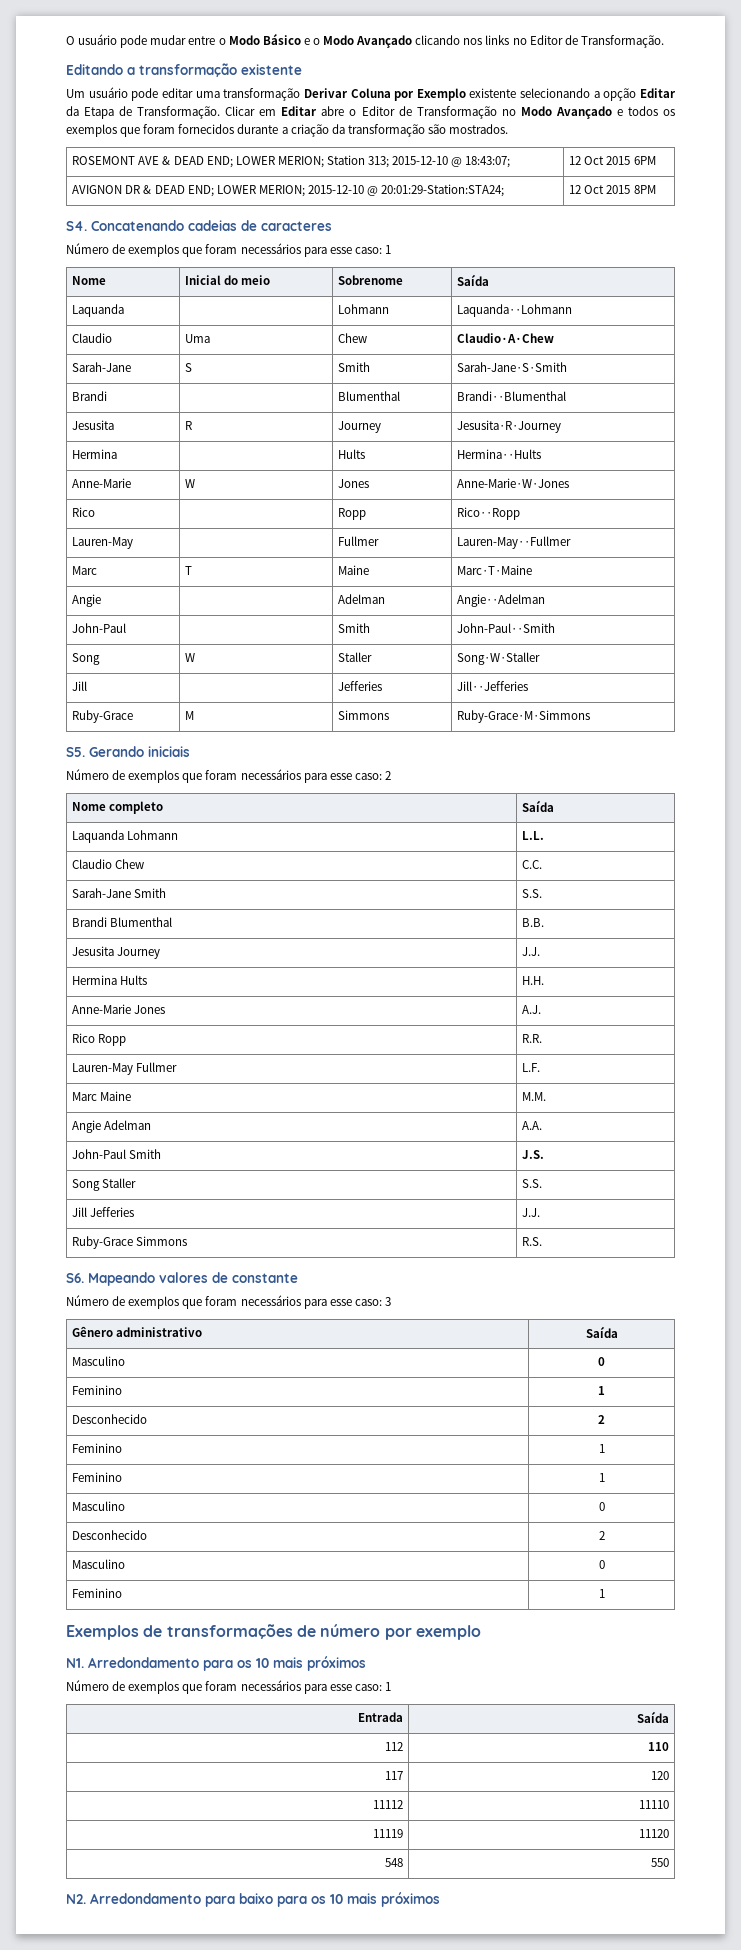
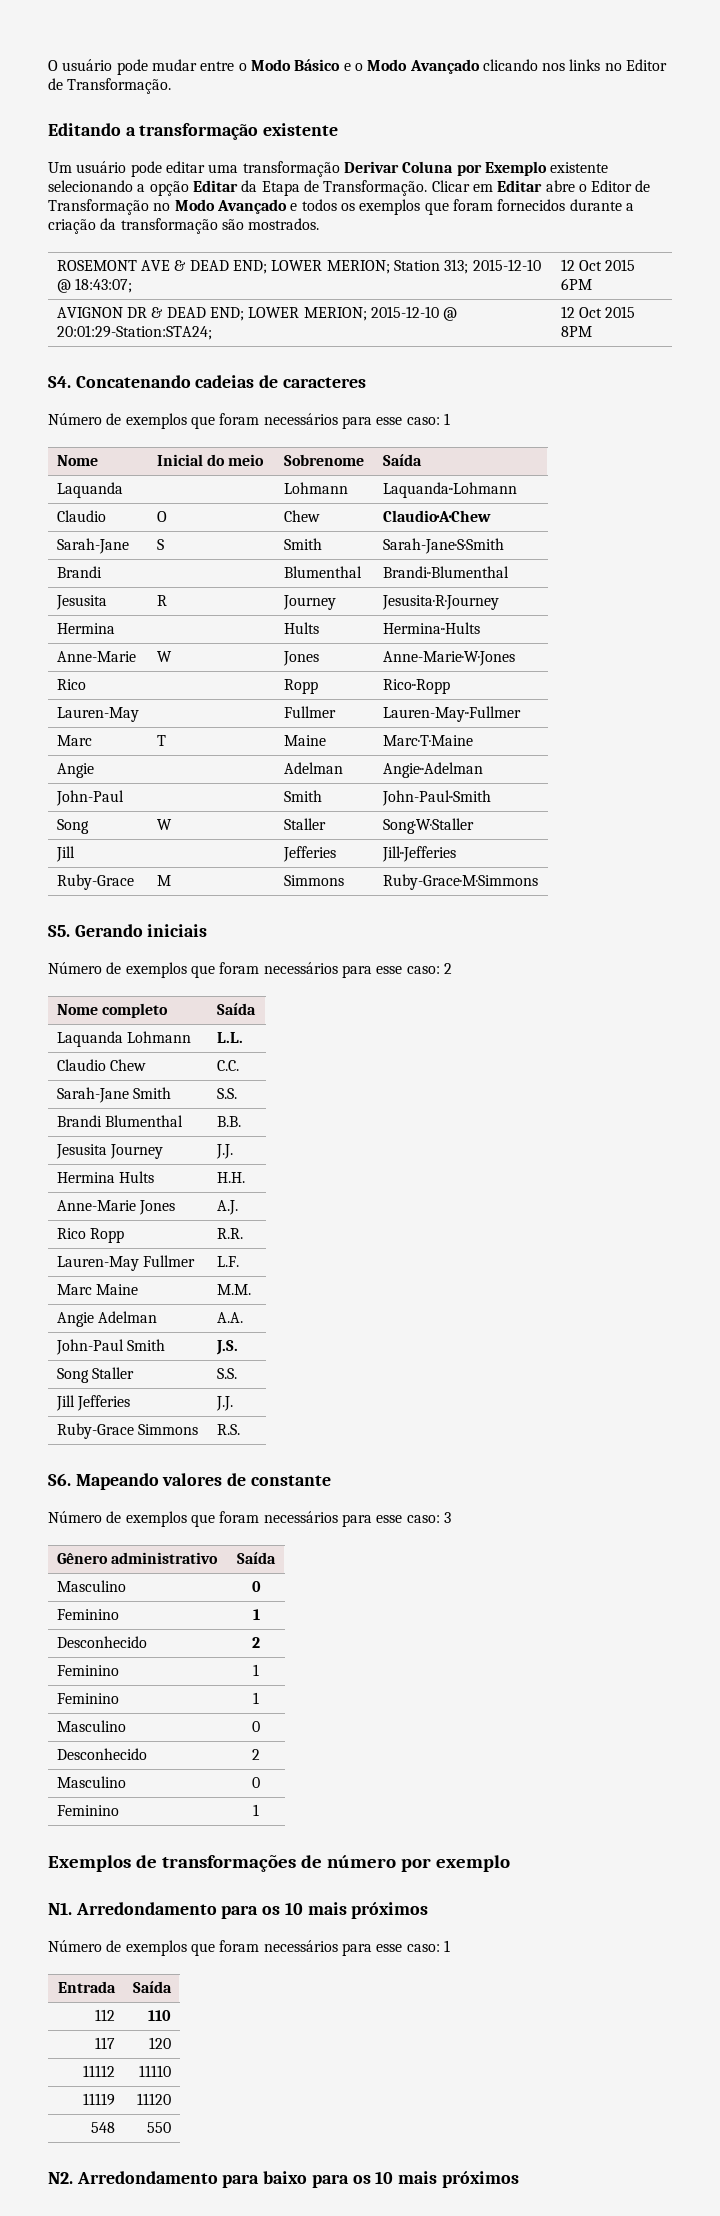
- Claudio | Uma | Chew | Claudio·A·Chew
+ Claudio | O | Chew | Claudio·A·Chew

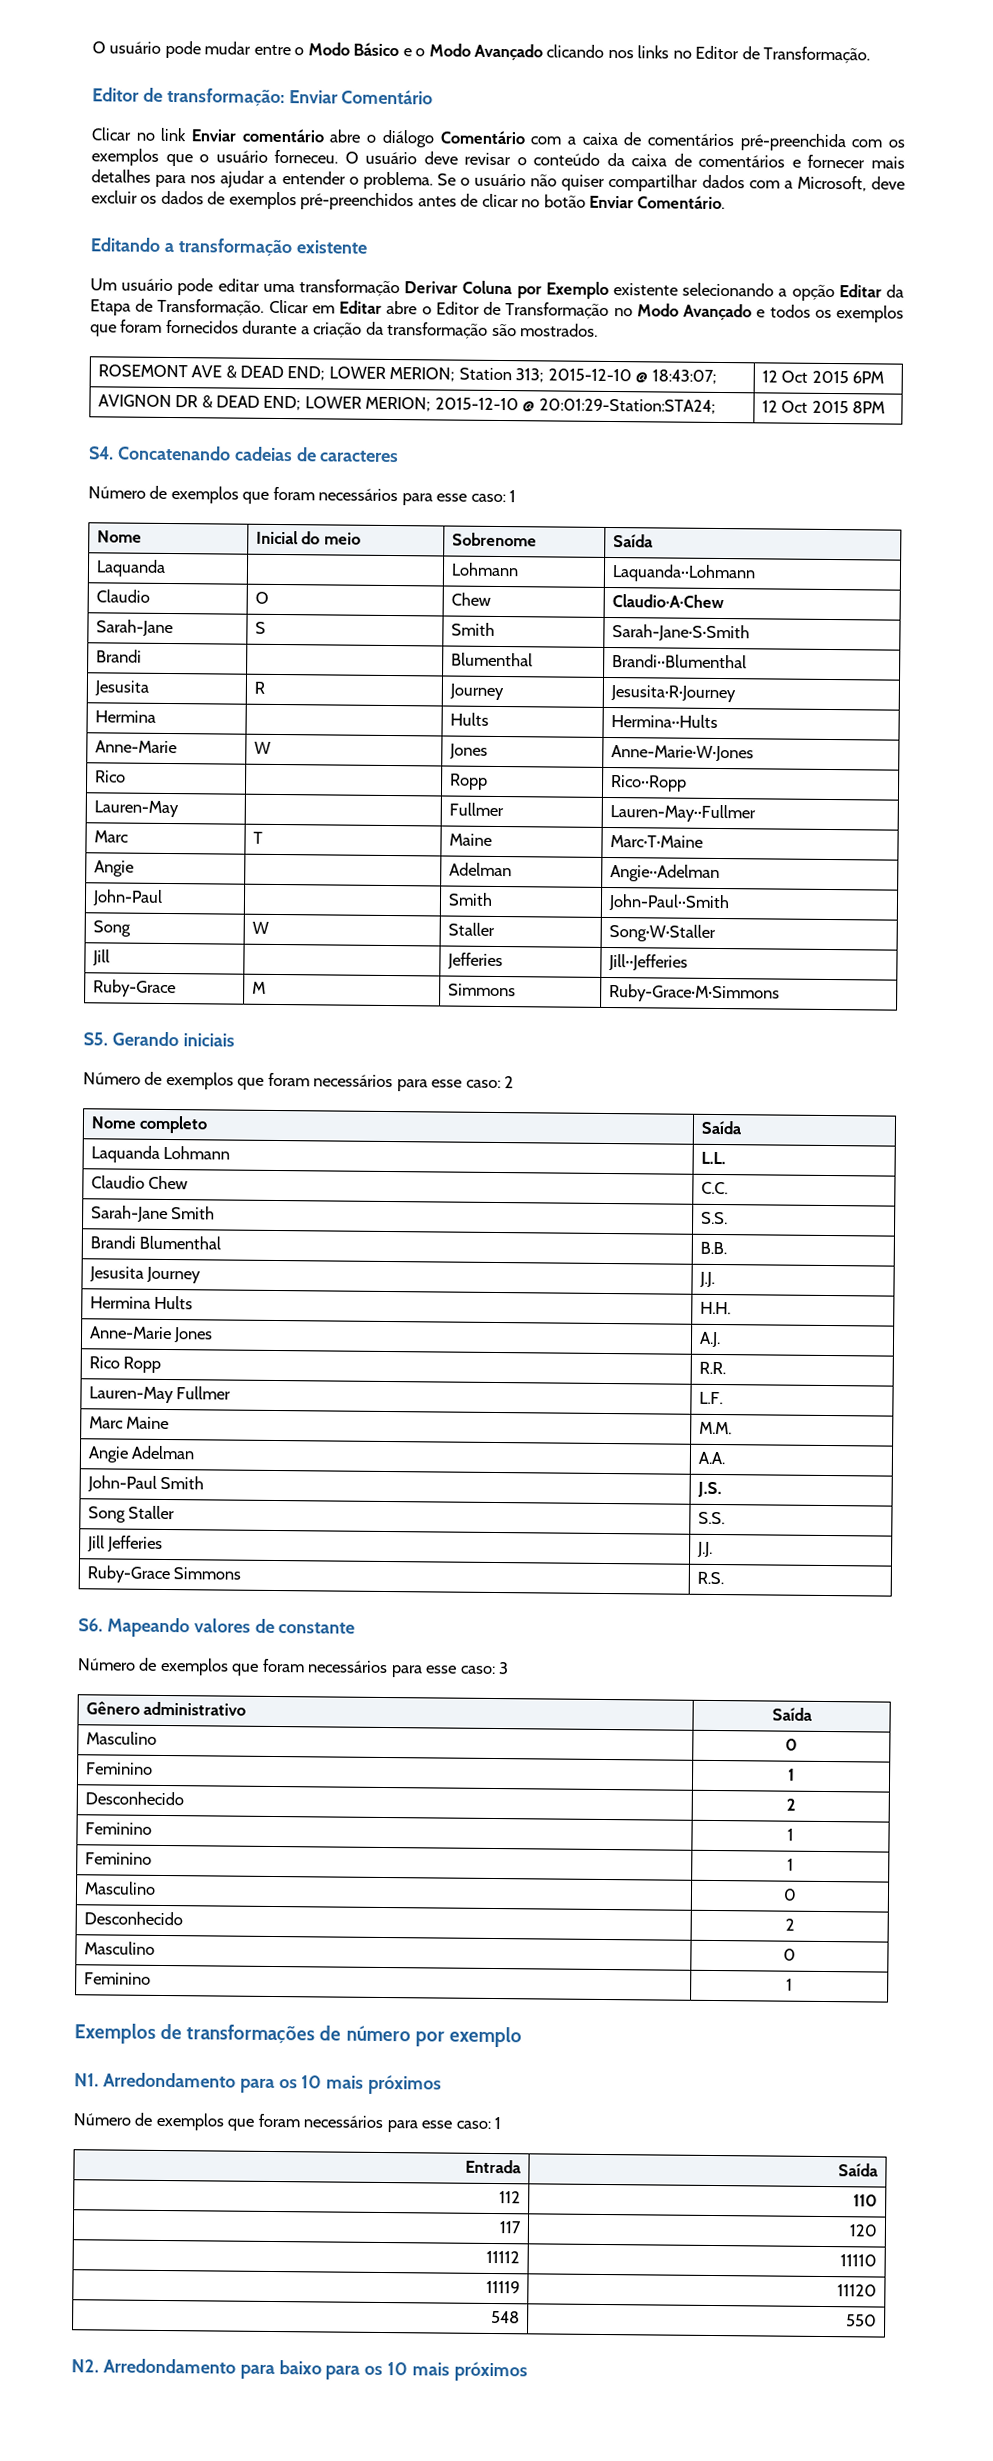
+ Editor de transformação: Enviar Comentário
+ Clicar no link Enviar comentário abre o diálogo Comentário com a caixa de comentários pré-preenchida com os exemplos que o usuário forneceu. O usuário deve revisar o conteúdo da caixa de comentários e fornecer mais detalhes para nos ajudar a entender o problema. Se o usuário não quiser compartilhar dados com a Microsoft, deve excluir os dados de exemplos pré-preenchidos antes de clicar no botão Enviar Comentário.

